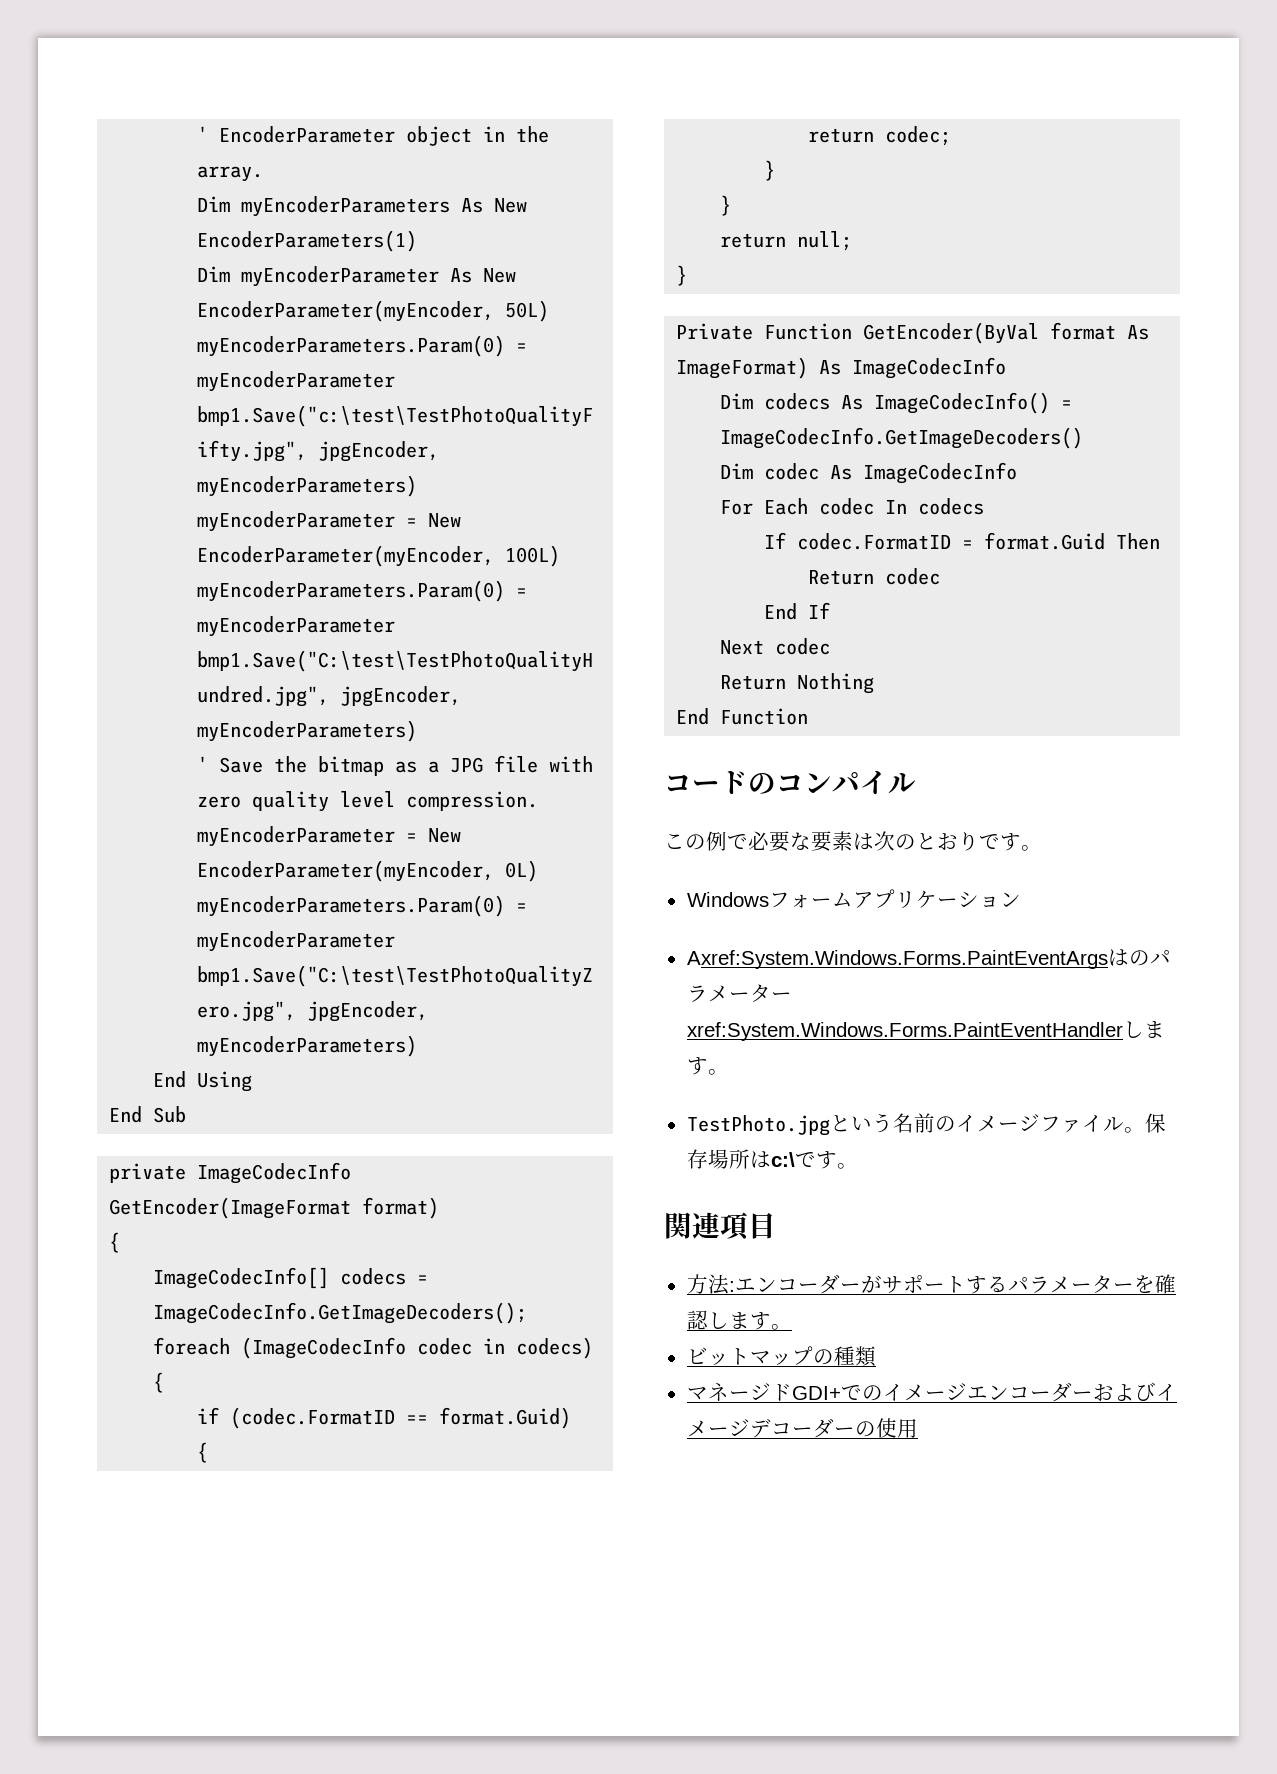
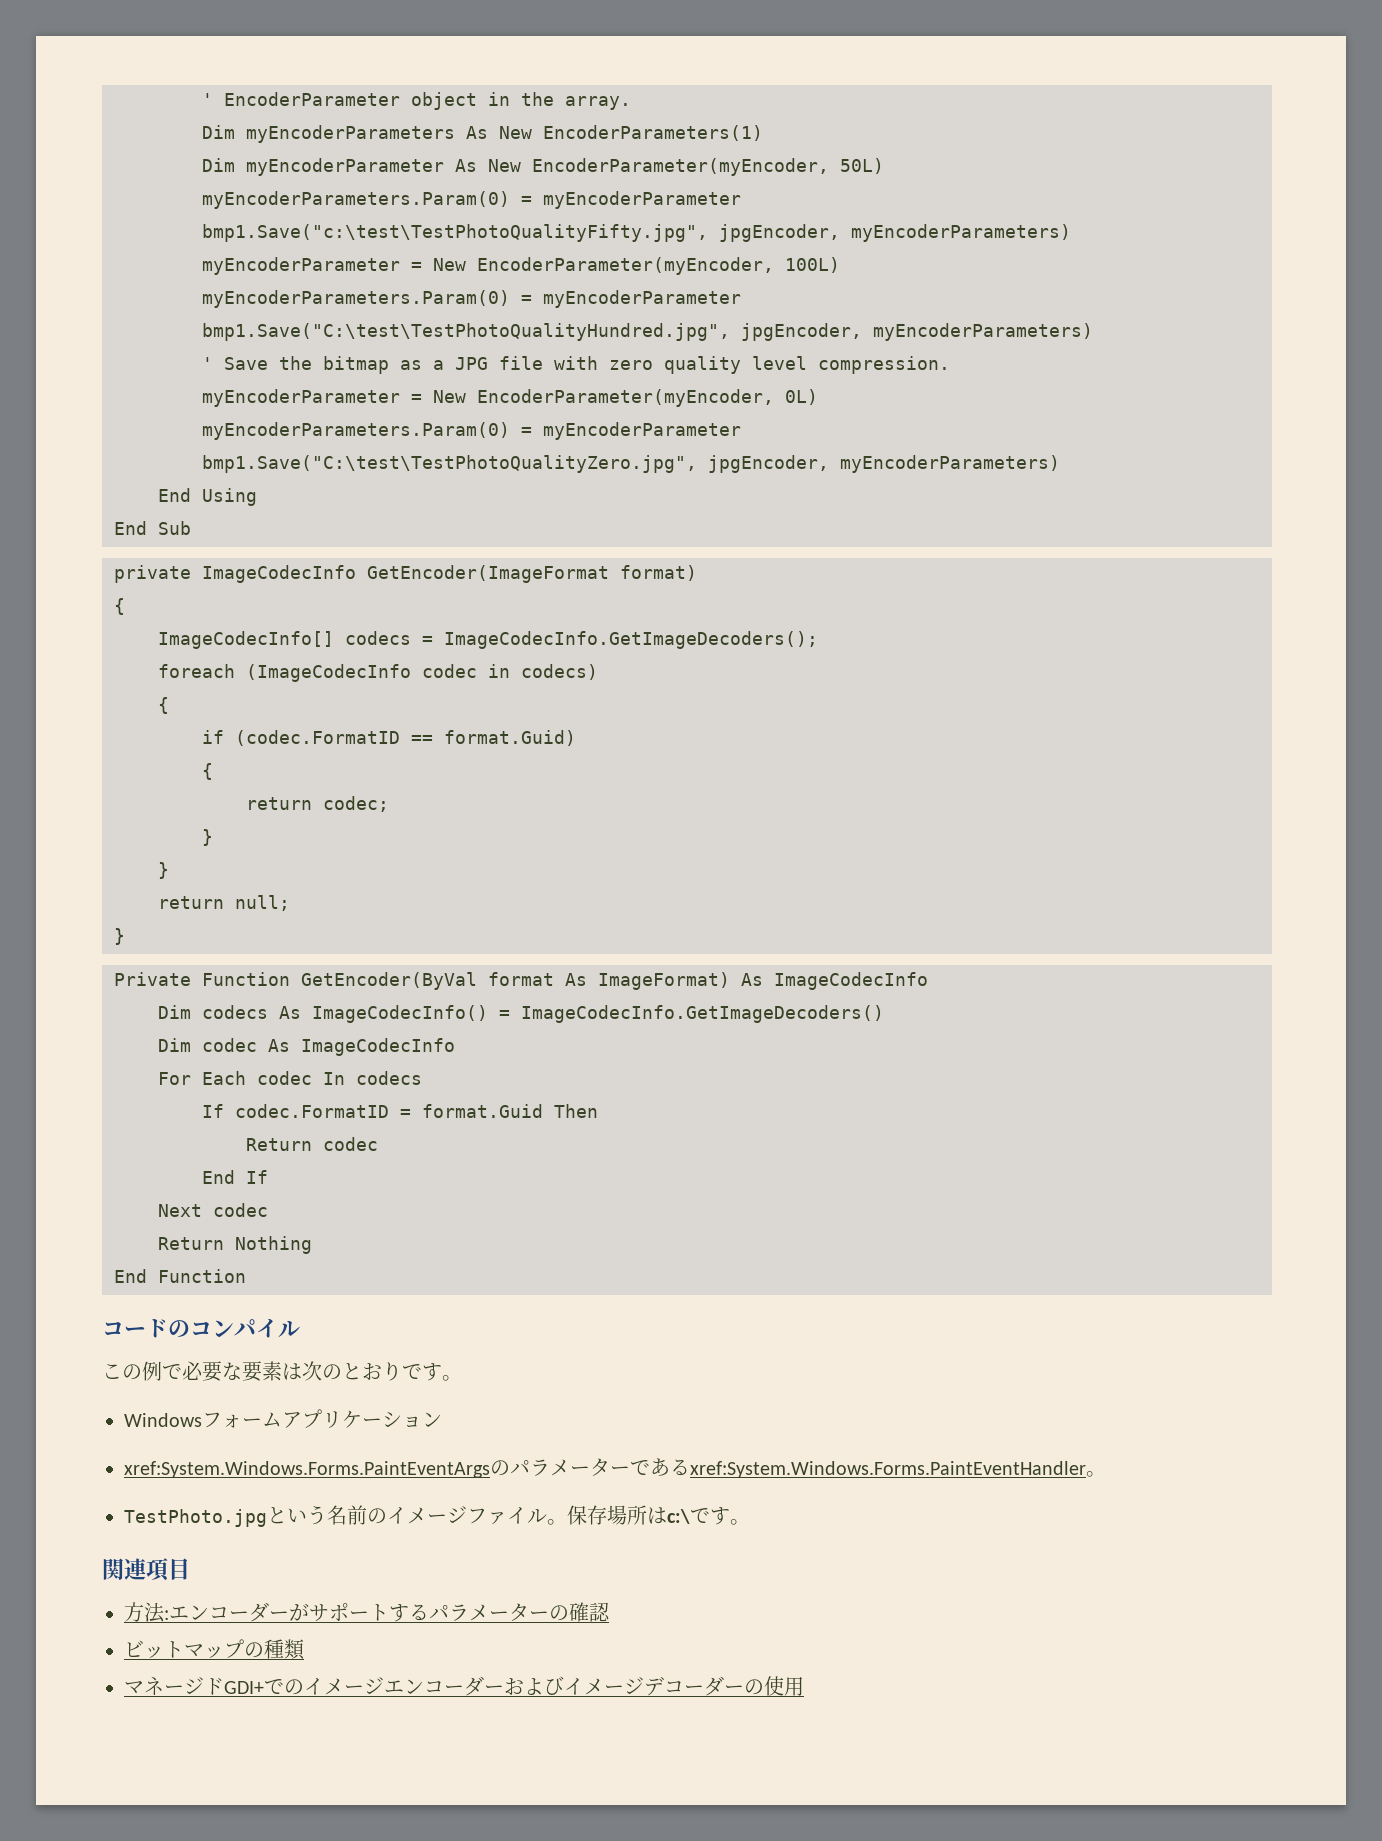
- Axref:System.Windows.Forms.PaintEventArgsはのパラメーターxref:System.Windows.Forms.PaintEventHandlerします。
+ xref:System.Windows.Forms.PaintEventArgsのパラメーターであるxref:System.Windows.Forms.PaintEventHandler。
- 方法:エンコーダーがサポートするパラメーターを確認します。
+ 方法:エンコーダーがサポートするパラメーターの確認

